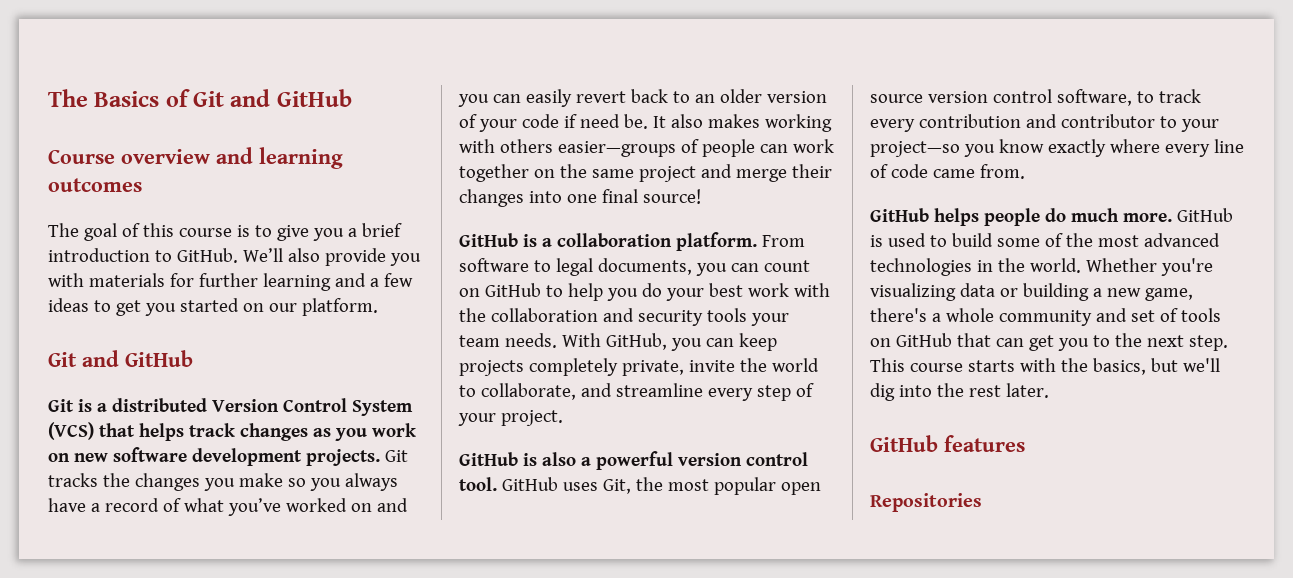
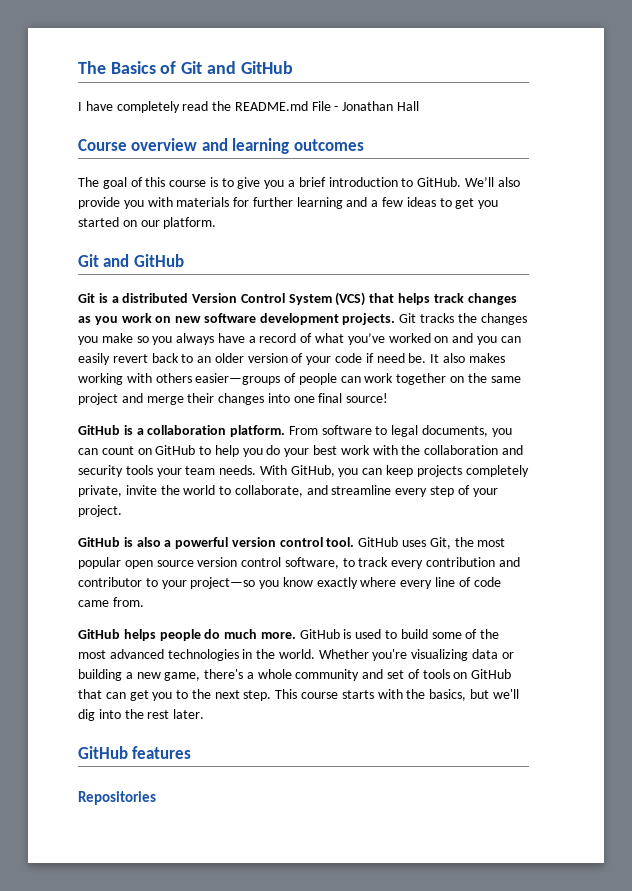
+ I have completely read the README.md File - Jonathan Hall

